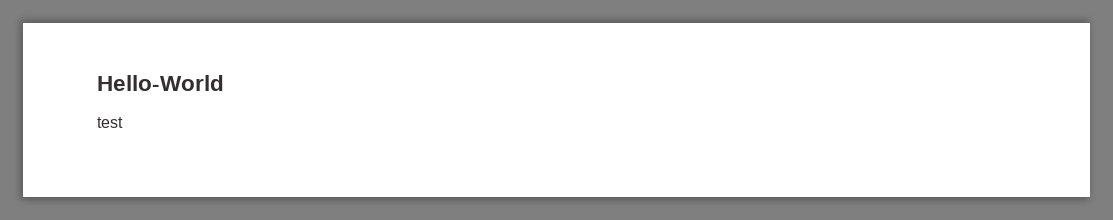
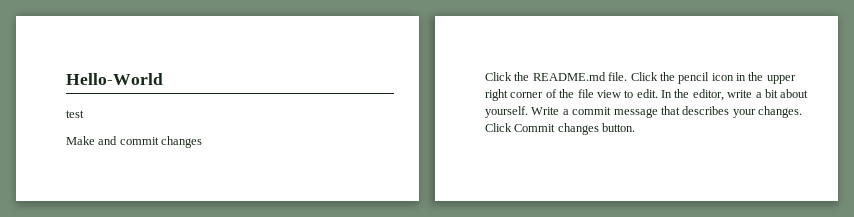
+ Make and commit changes
+ Click the README.md file. Click the pencil icon in the upper right corner of the file view to edit. In the editor, write a bit about yourself. Write a commit message that describes your changes. Click Commit changes button.

